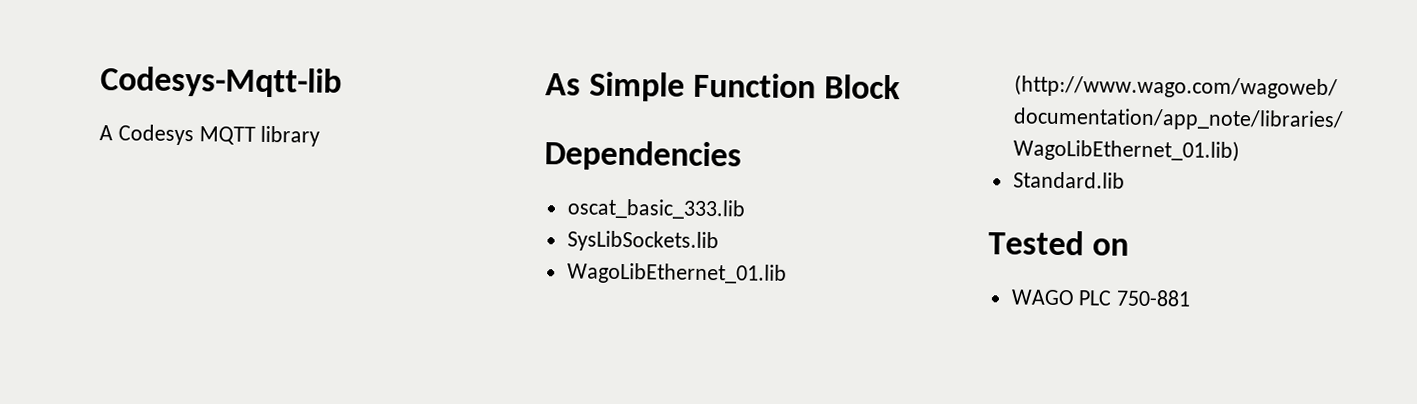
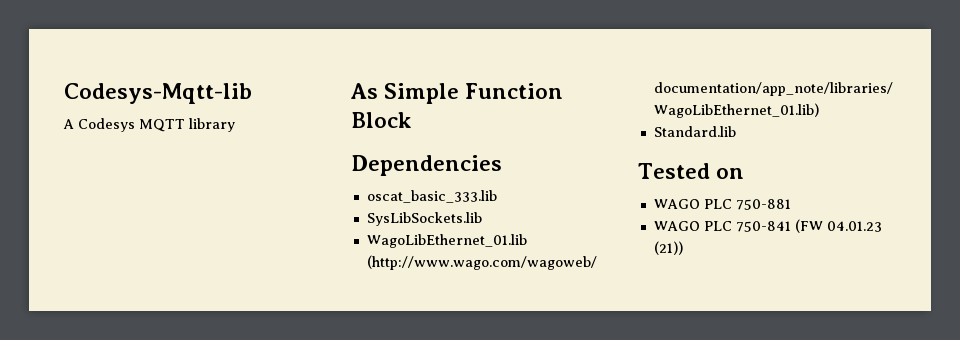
+ WAGO PLC 750-841 (FW 04.01.23 (21))

